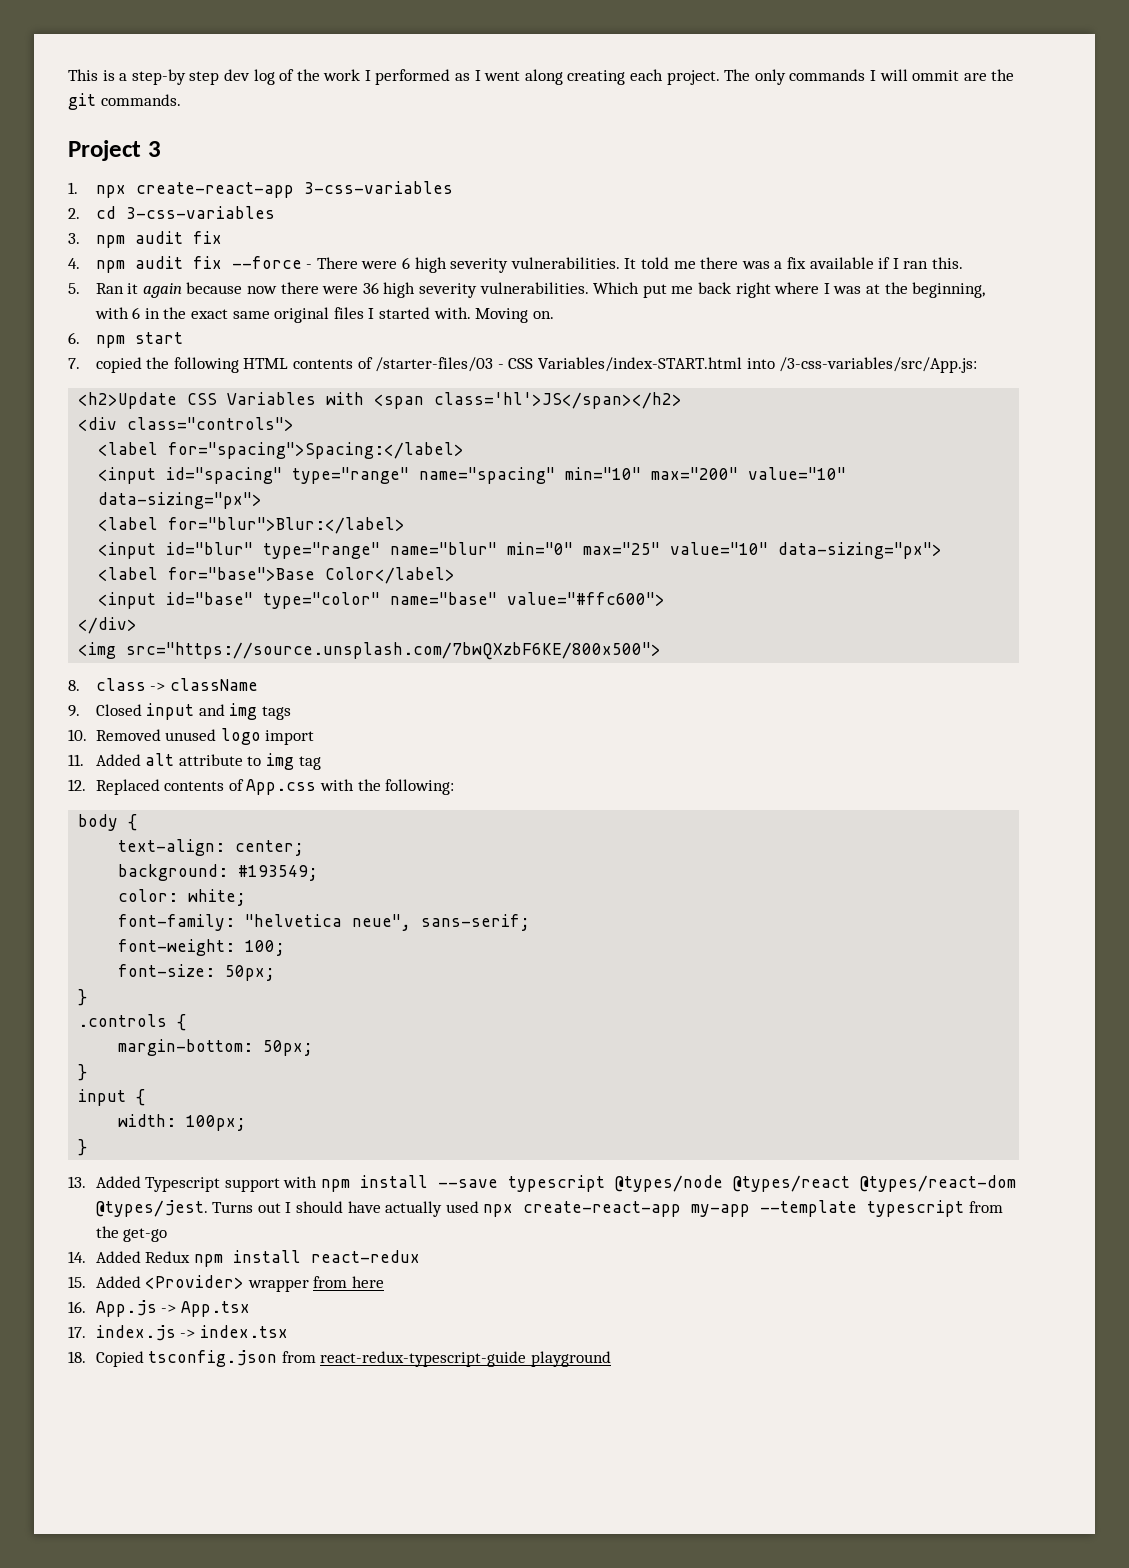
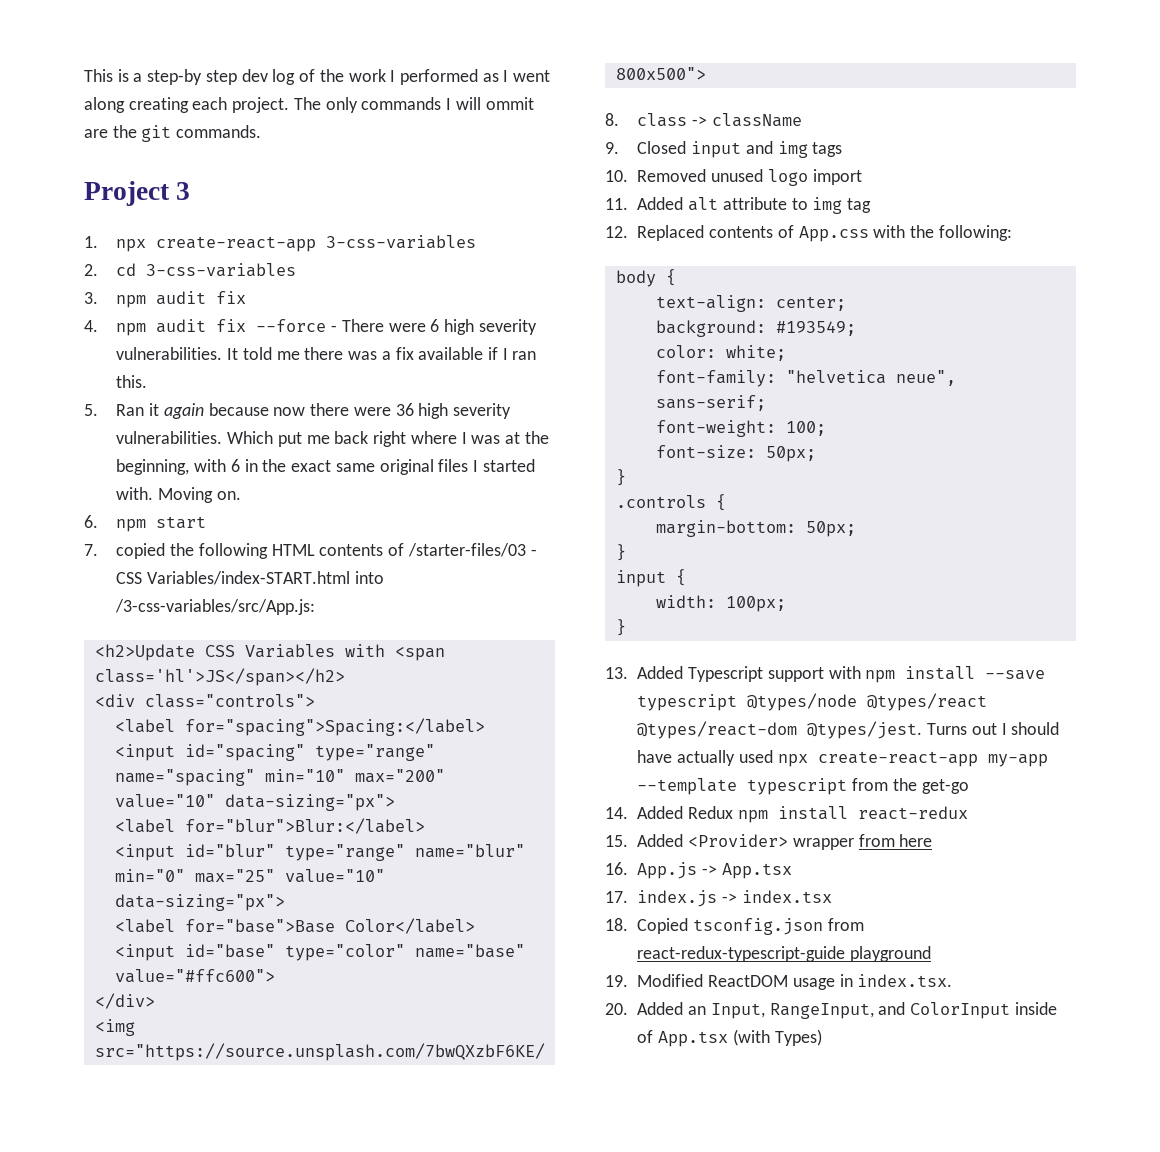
+ 19. Modified ReactDOM usage in index.tsx.
+ 20. Added an Input, RangeInput, and ColorInput inside of App.tsx (with Types)

